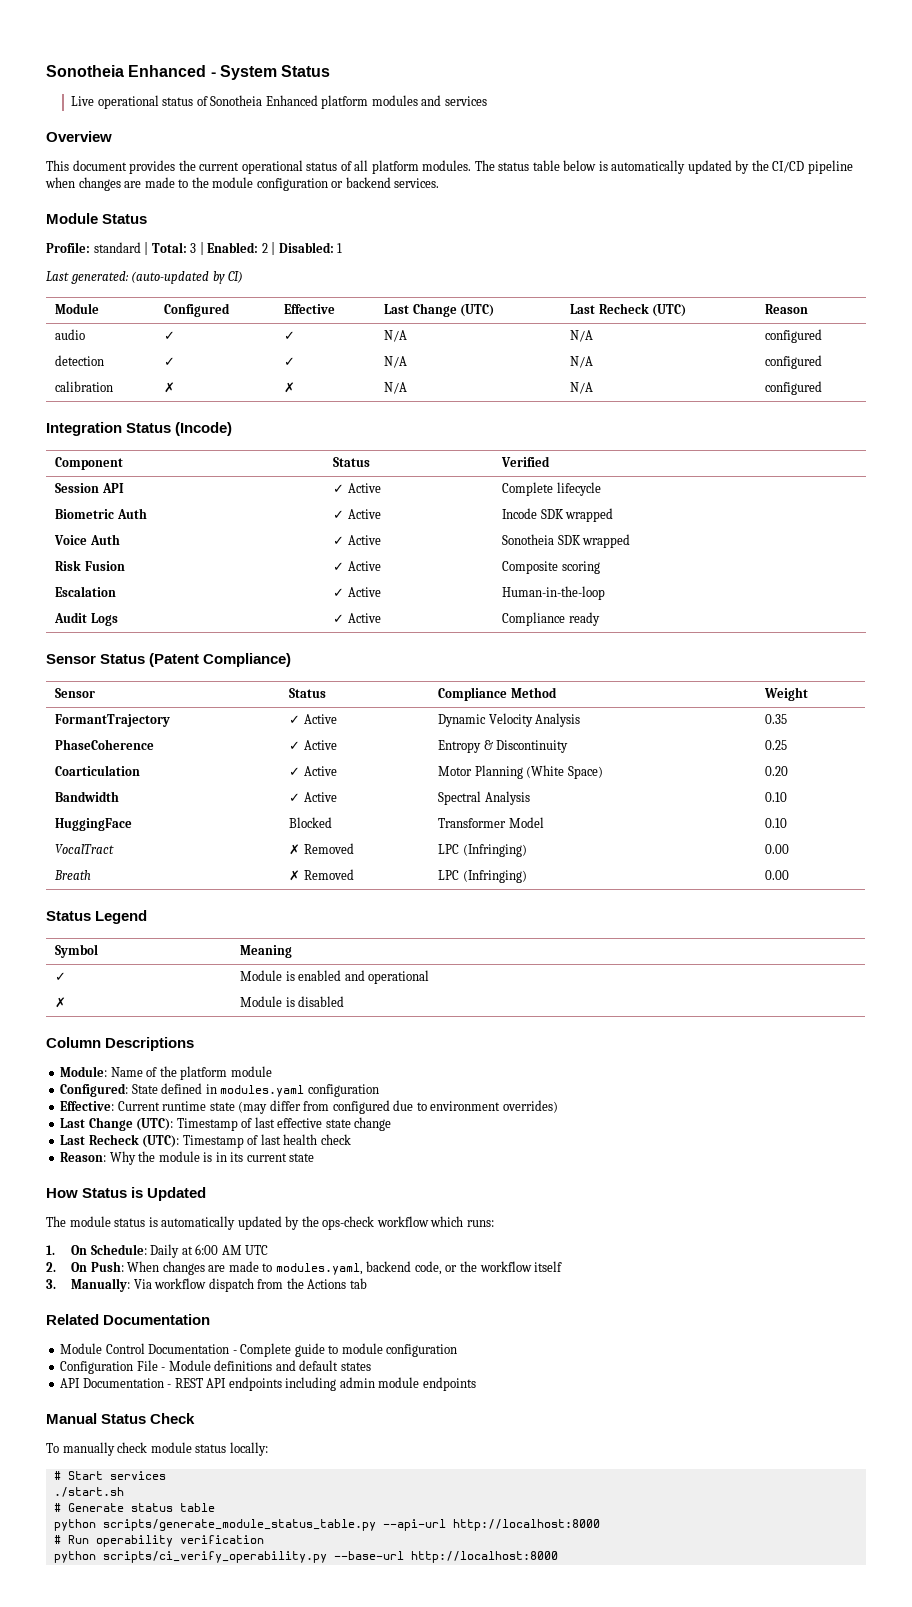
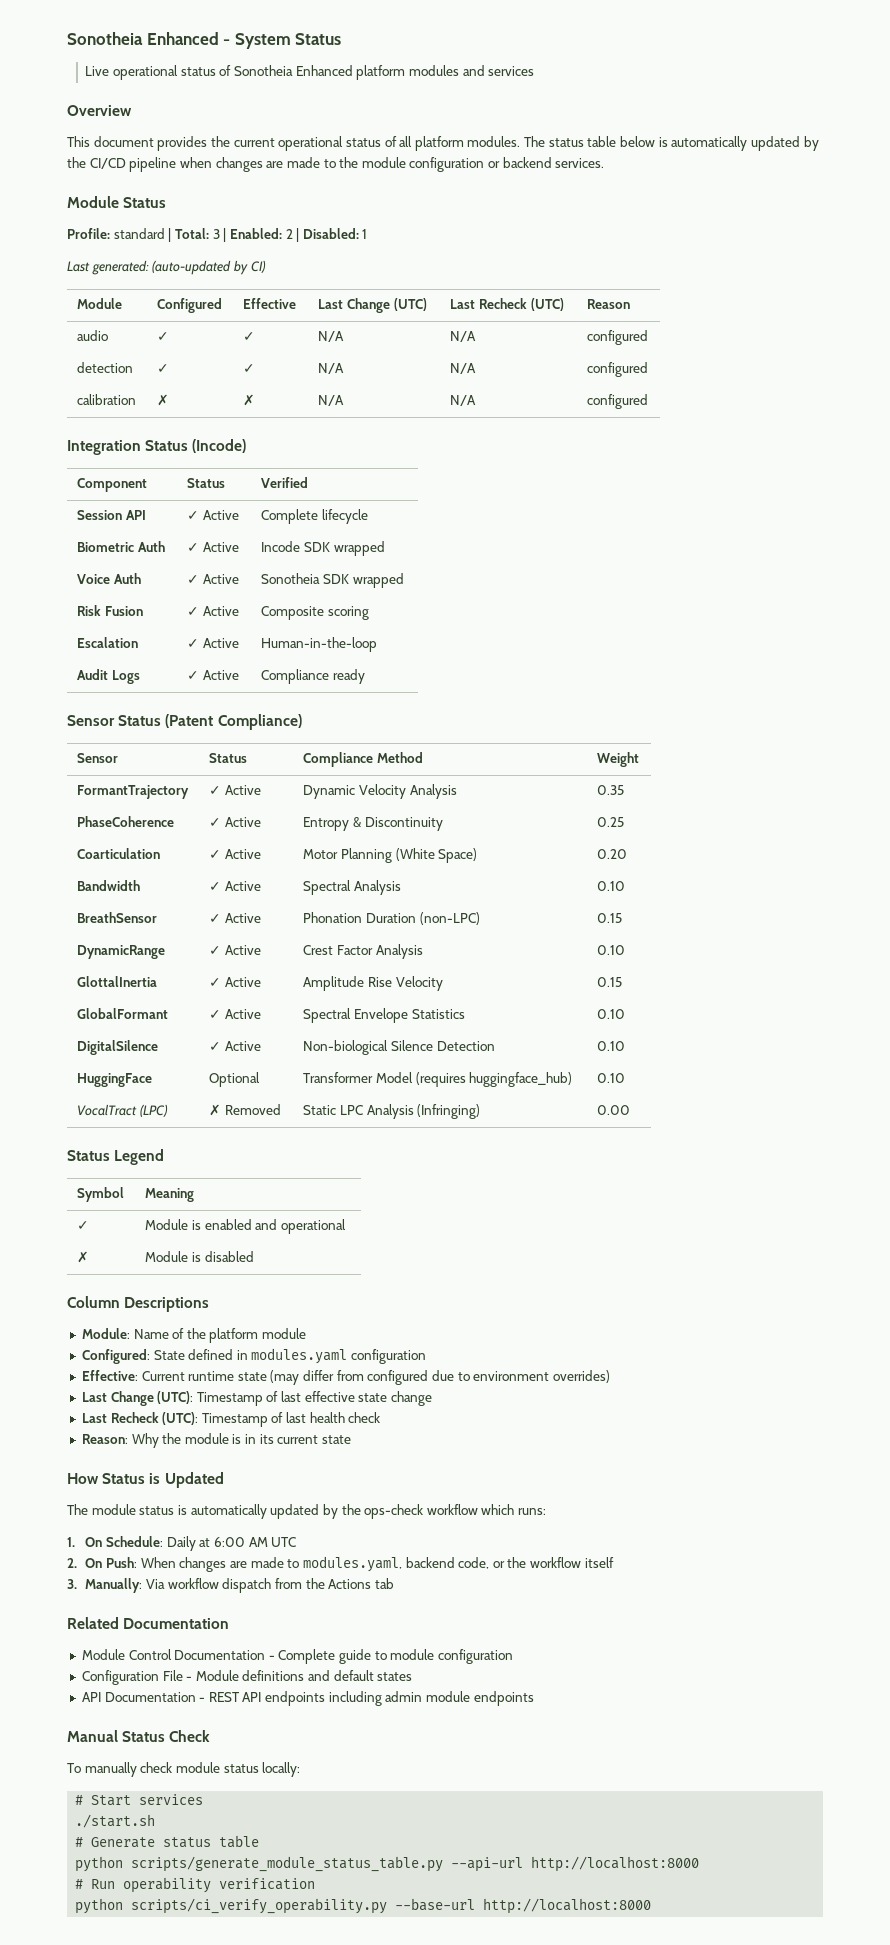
+ BreathSensor | ✓ Active | Phonation Duration (non-LPC) | 0.15
+ DynamicRange | ✓ Active | Crest Factor Analysis | 0.10
+ GlottalInertia | ✓ Active | Amplitude Rise Velocity | 0.15
+ GlobalFormant | ✓ Active | Spectral Envelope Statistics | 0.10
+ DigitalSilence | ✓ Active | Non-biological Silence Detection | 0.10
- HuggingFace | Blocked | Transformer Model | 0.10
+ HuggingFace | Optional | Transformer Model (requires huggingface_hub) | 0.10
- VocalTract | ✗ Removed | LPC (Infringing) | 0.00
- Breath | ✗ Removed | LPC (Infringing) | 0.00
+ VocalTract (LPC) | ✗ Removed | Static LPC Analysis (Infringing) | 0.00

